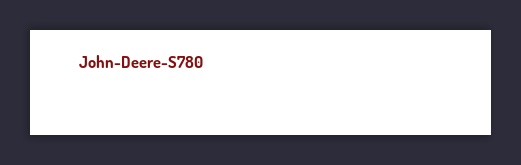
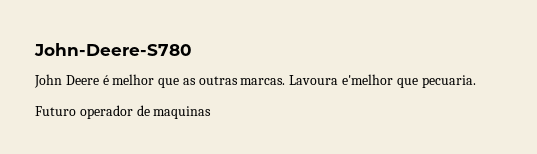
+ John Deere é melhor que as outras marcas. Lavoura e'melhor que pecuaria.
+ Futuro operador de maquinas

